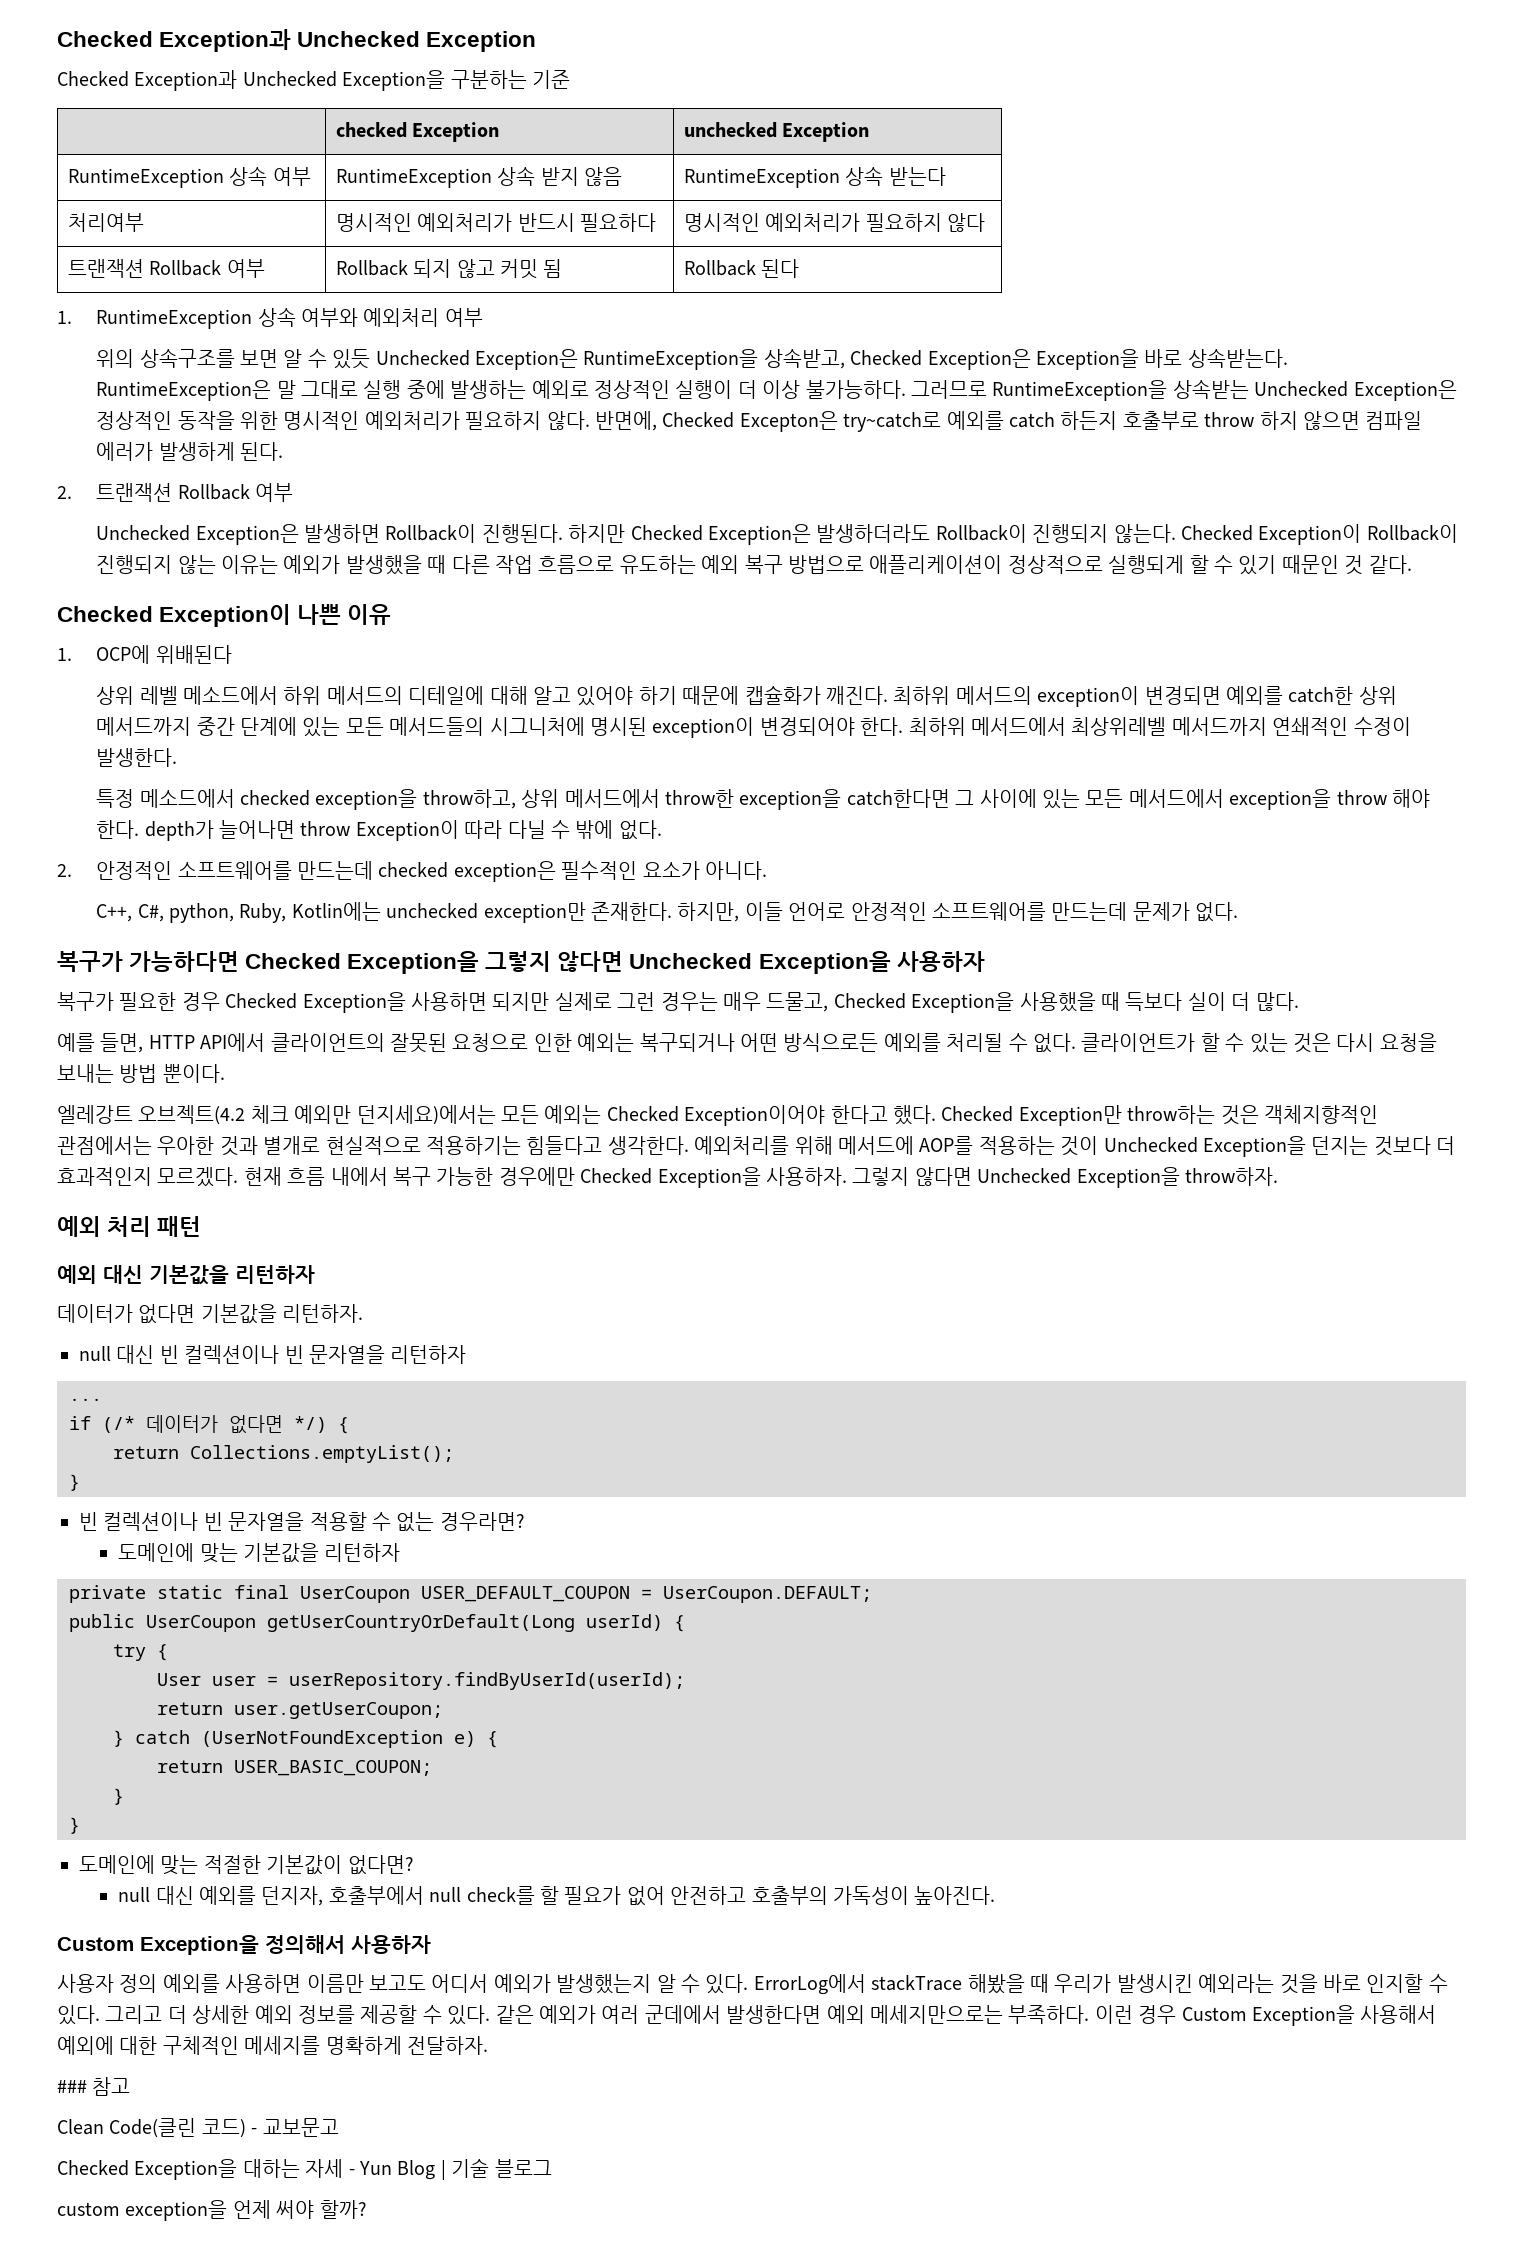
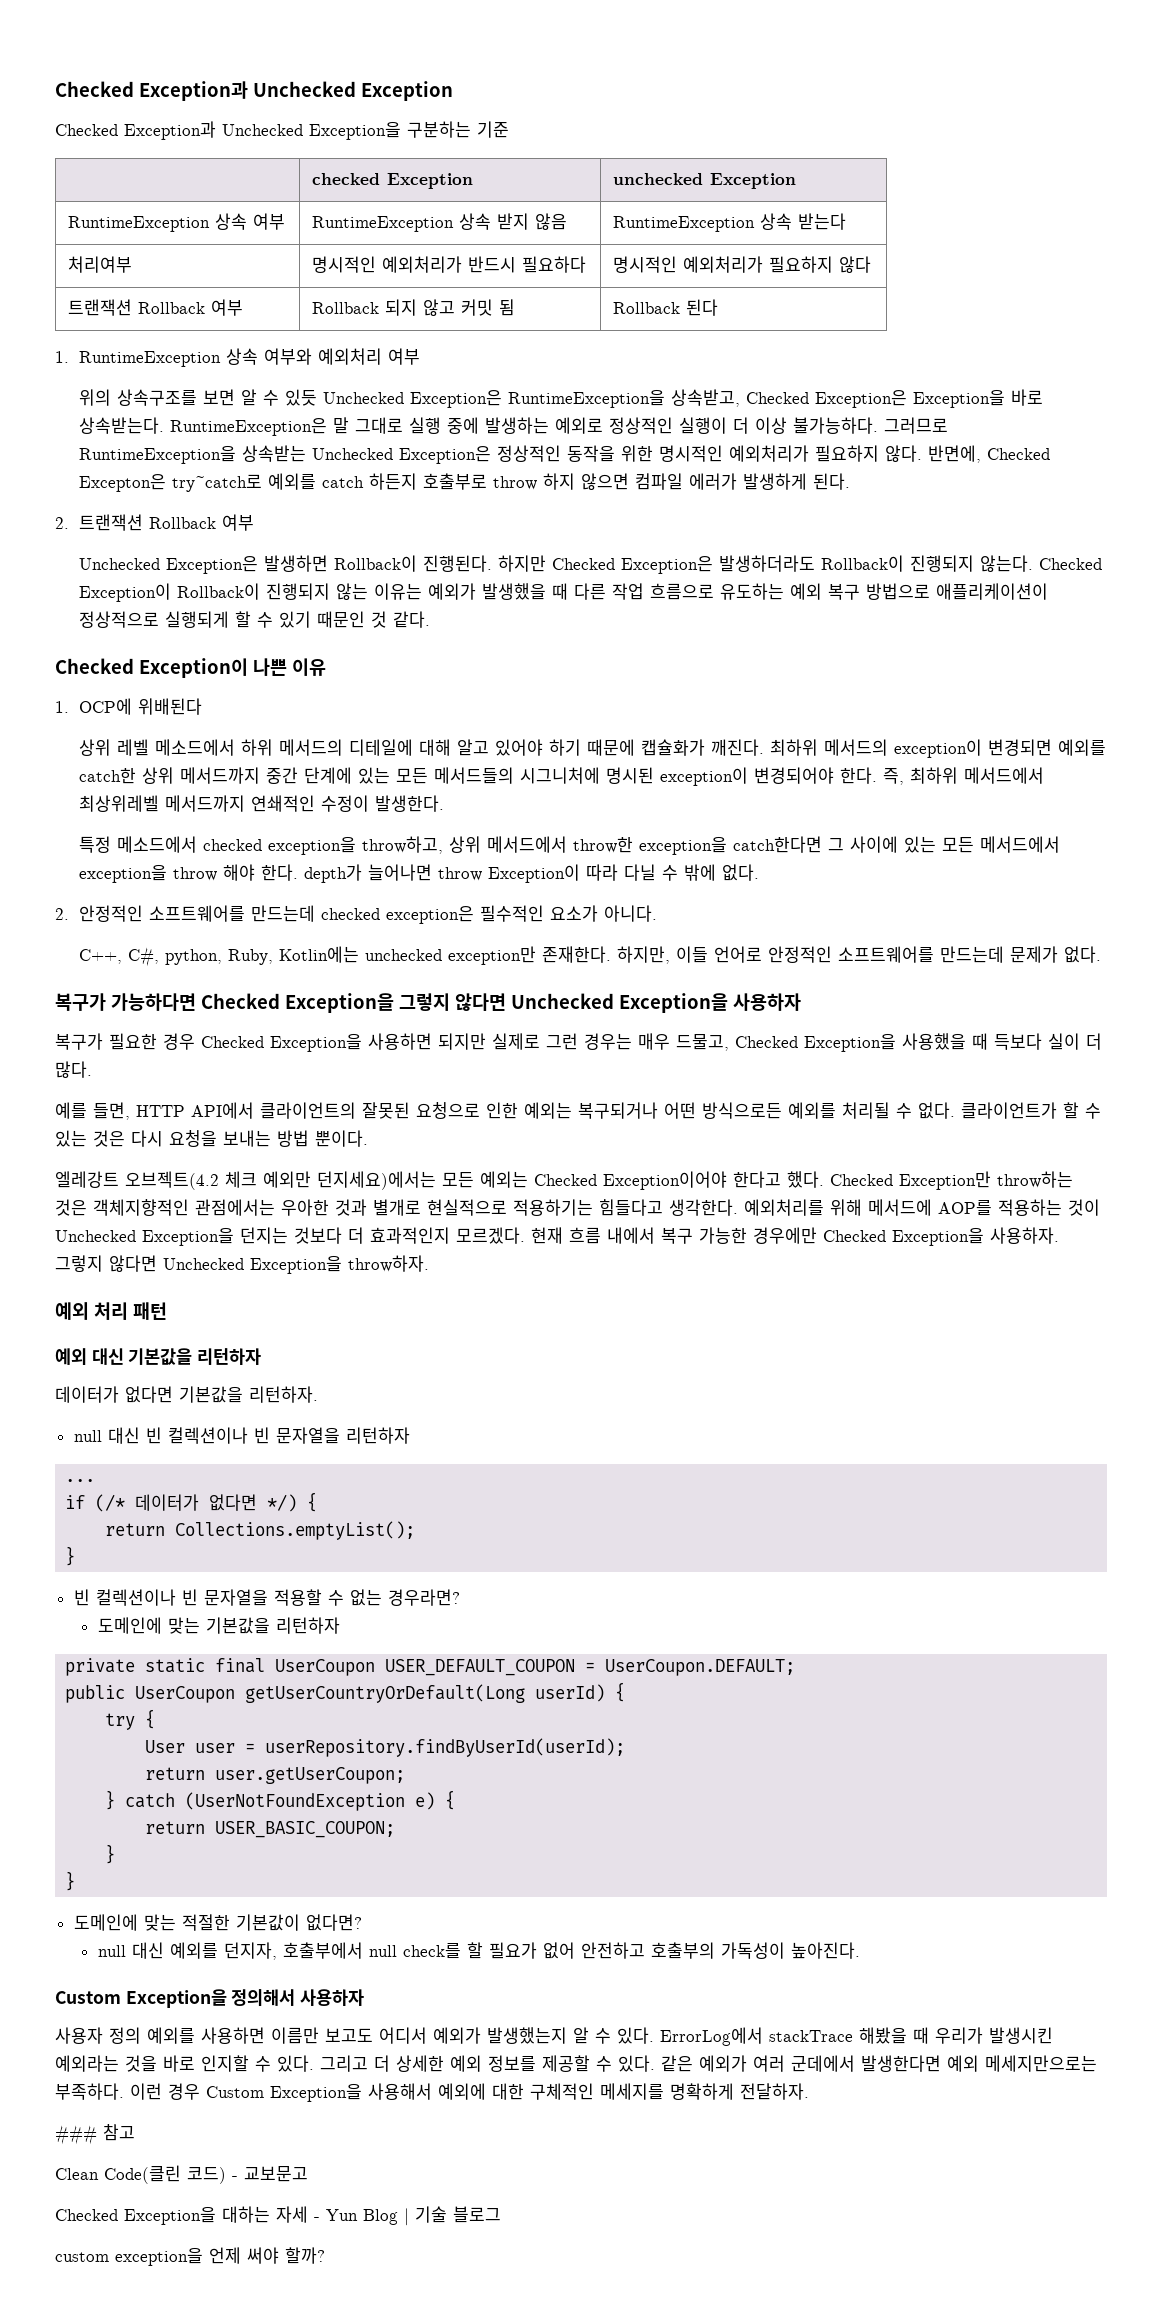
- 최하위 메서드에서 최상위레벨 메서드까지 연쇄적인 수정이 발생한다.
+ 즉, 최하위 메서드에서 최상위레벨 메서드까지 연쇄적인 수정이 발생한다.

